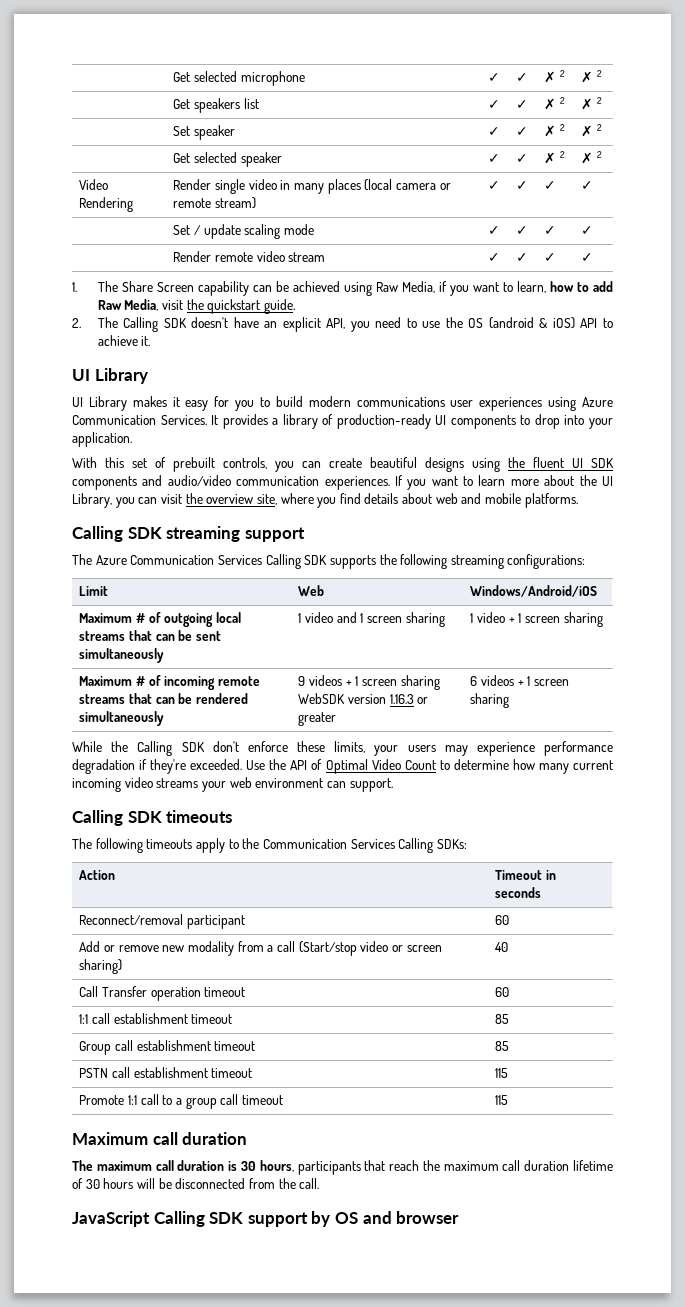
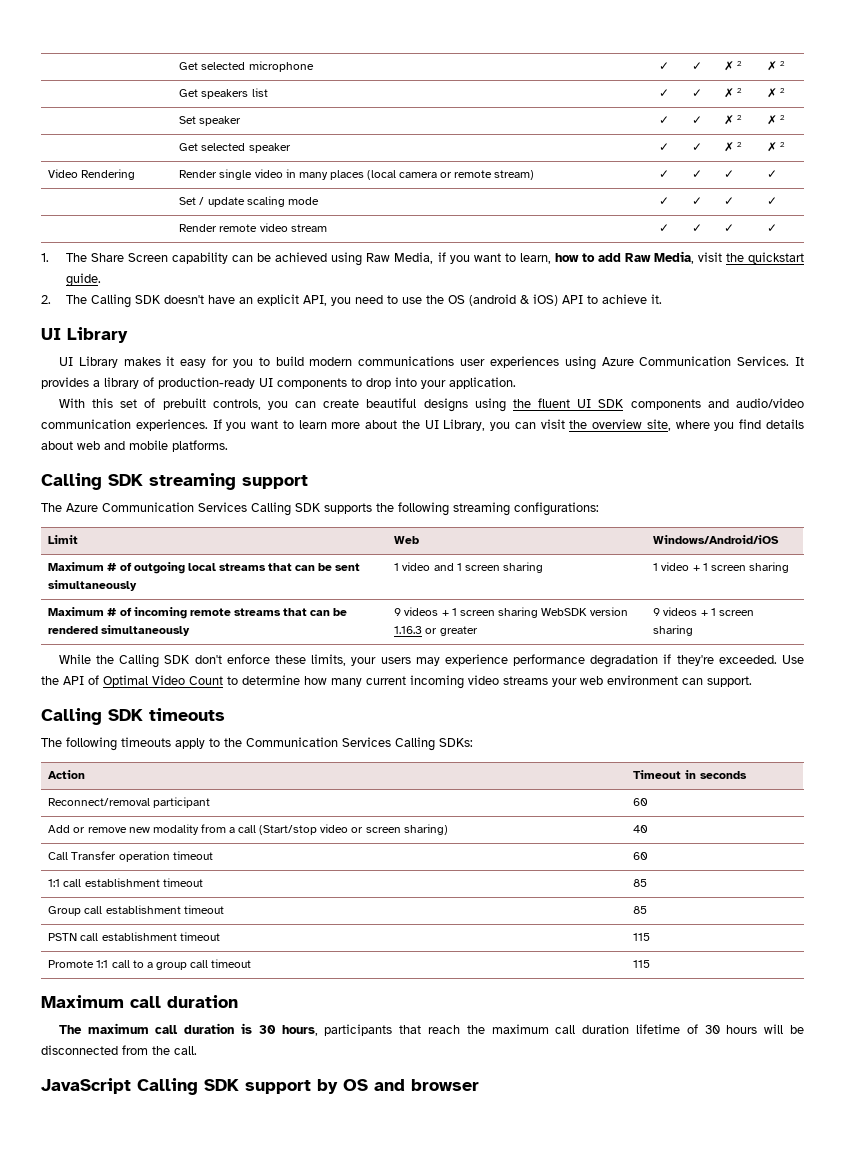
- Maximum # of incoming remote streams that can be rendered simultaneously | 9 videos + 1 screen sharing WebSDK version 1.16.3 or greater | 6 videos + 1 screen sharing
+ Maximum # of incoming remote streams that can be rendered simultaneously | 9 videos + 1 screen sharing WebSDK version 1.16.3 or greater | 9 videos + 1 screen sharing

